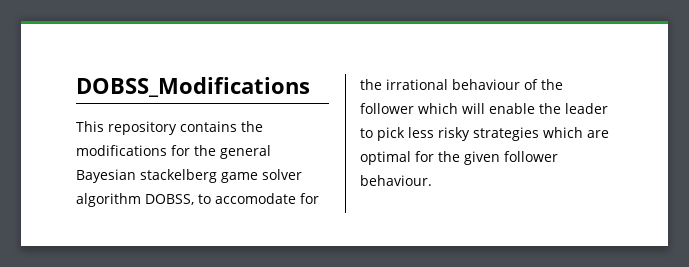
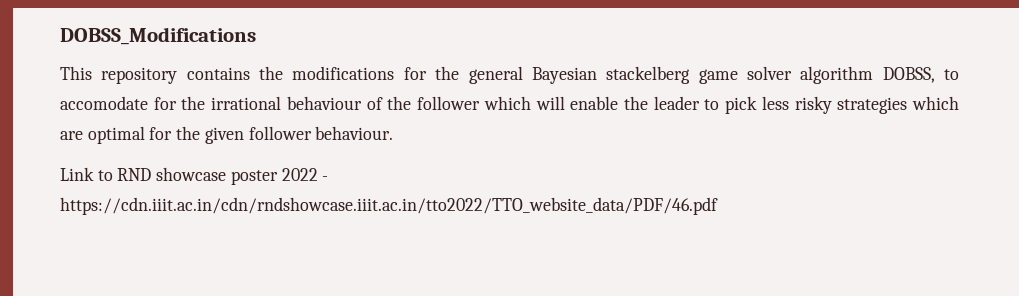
+ Link to RND showcase poster 2022 - https://cdn.iiit.ac.in/cdn/rndshowcase.iiit.ac.in/tto2022/TTO_website_data/PDF/46.pdf

